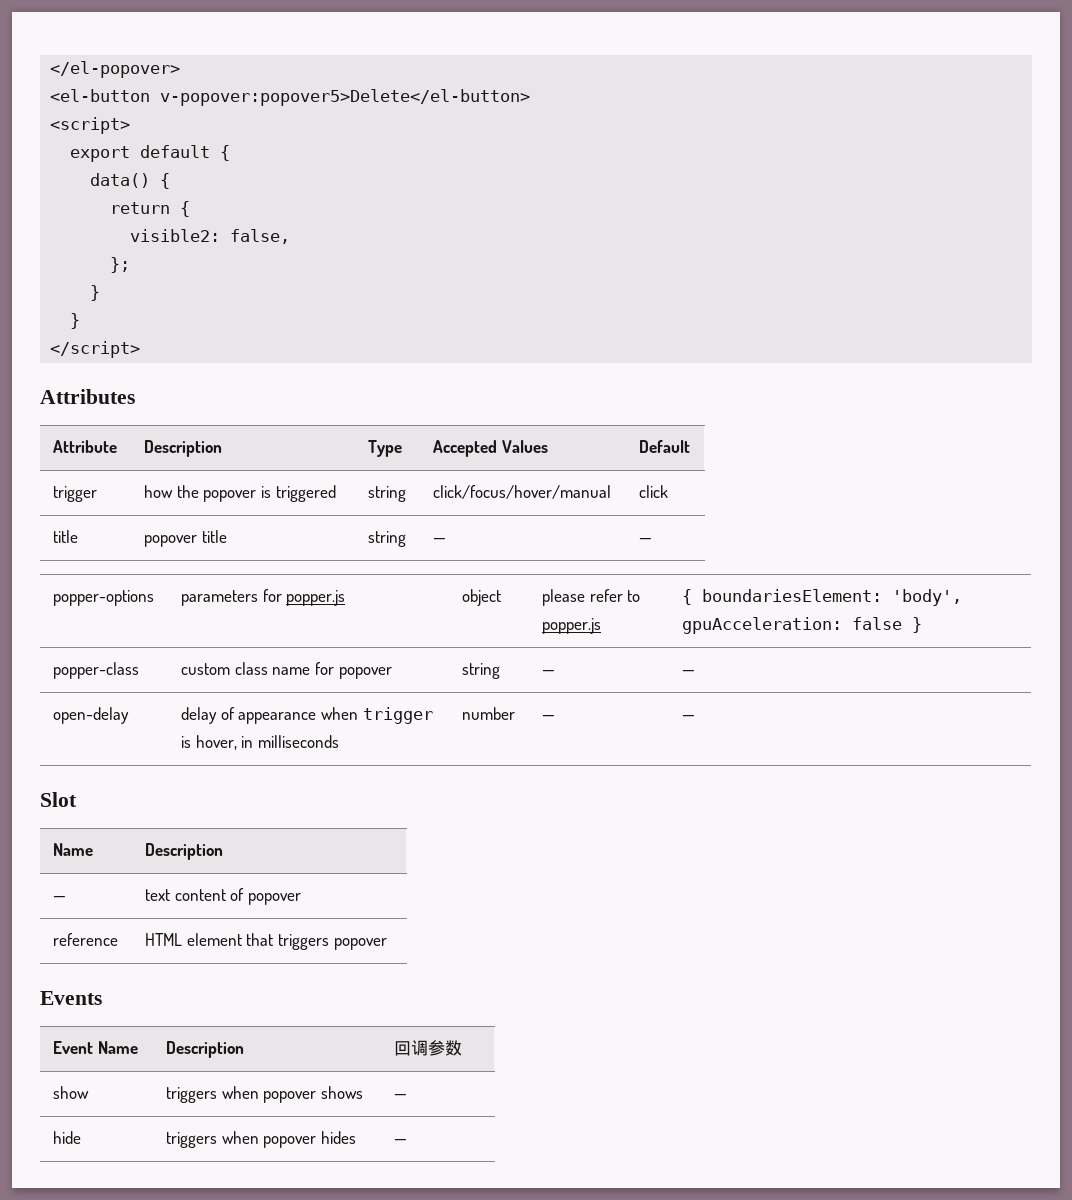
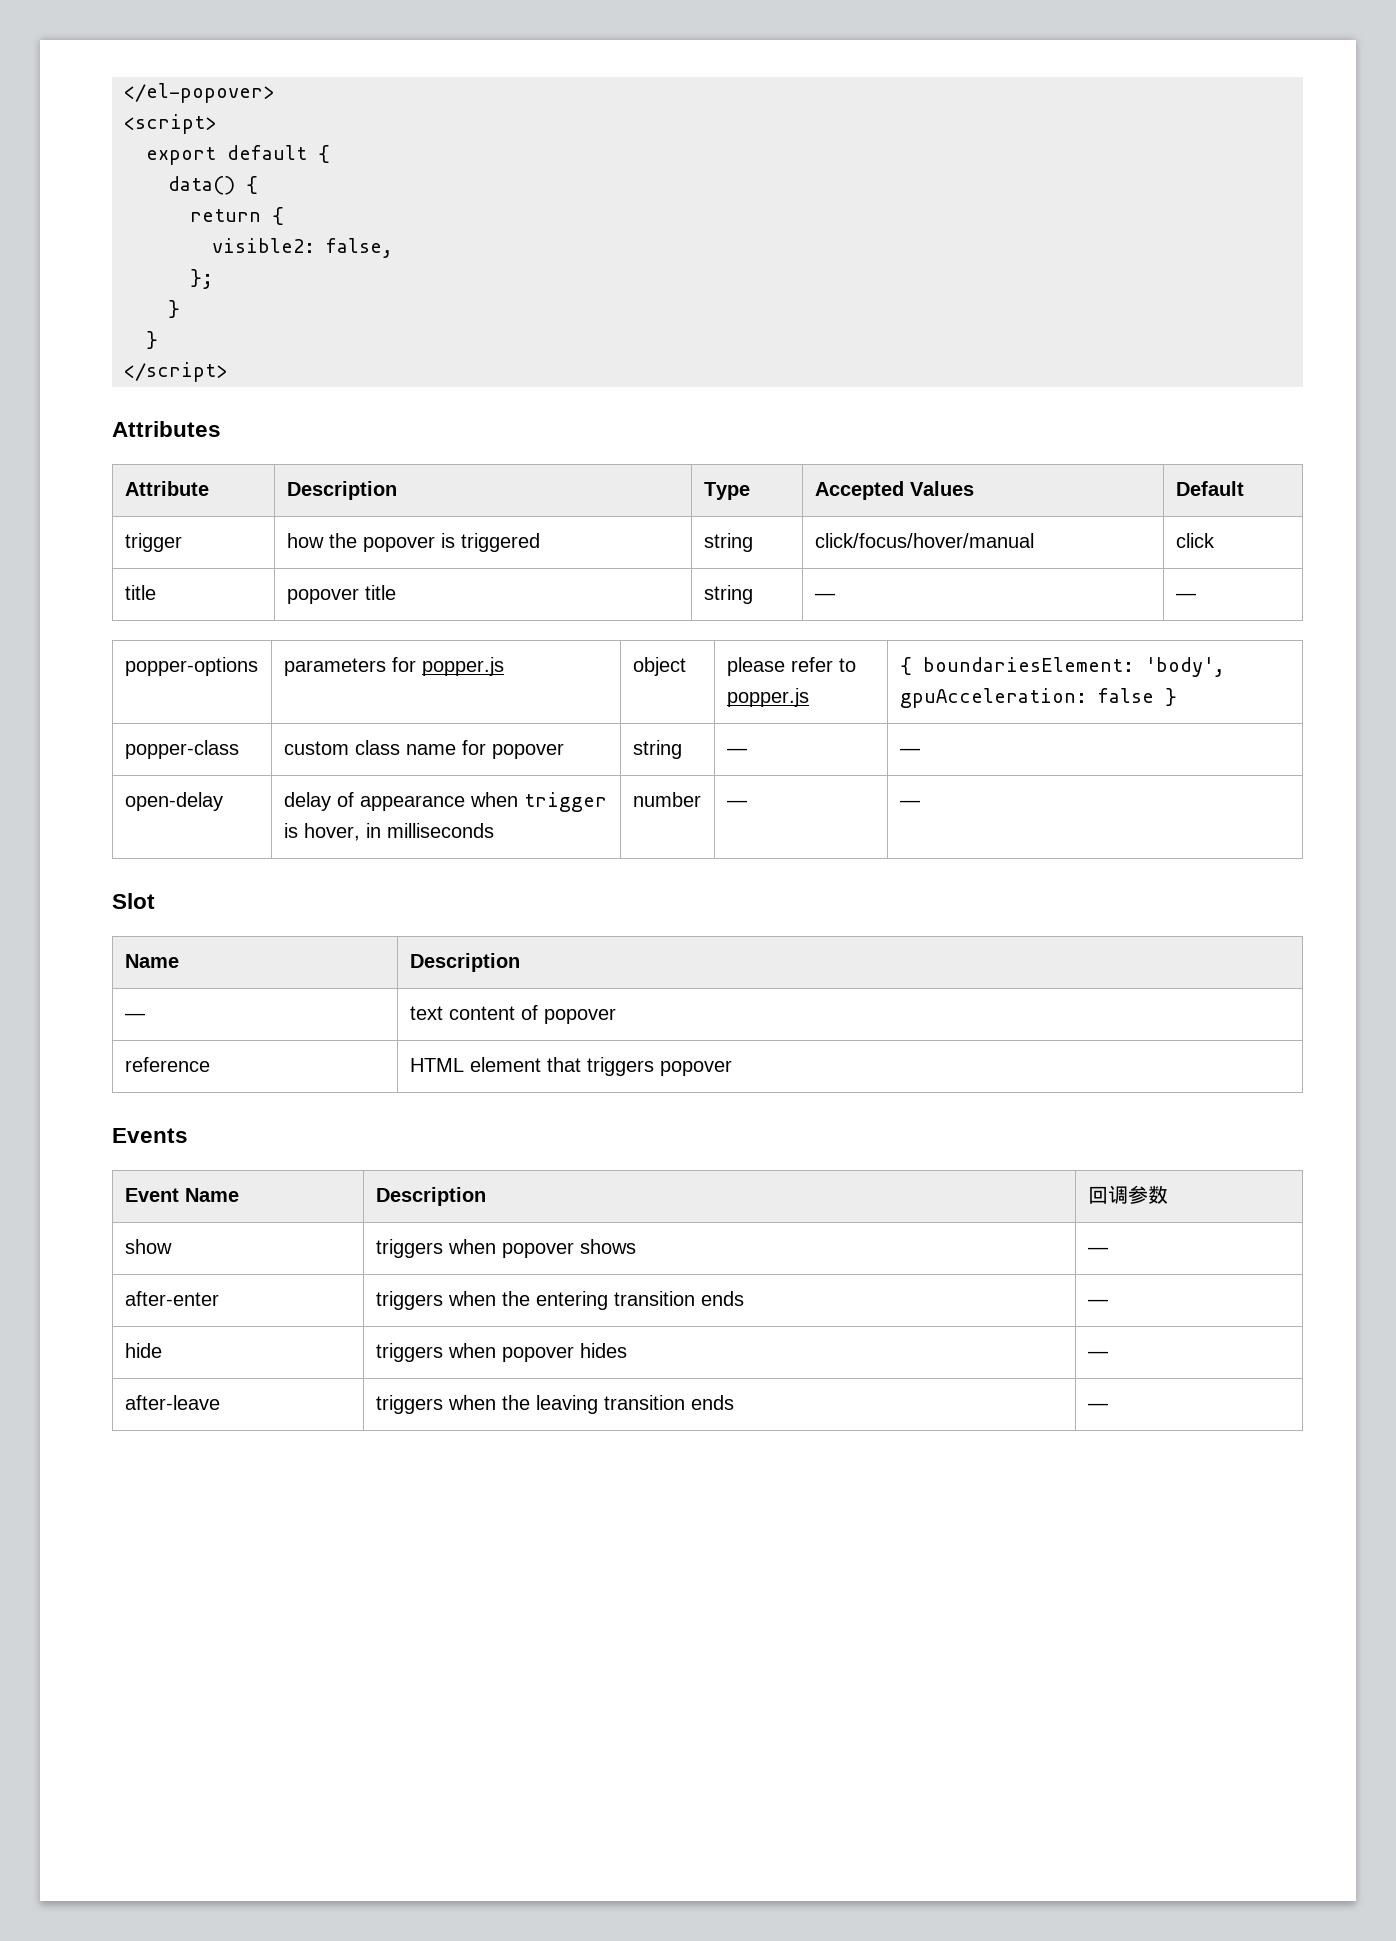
- <el-button v-popover:popover5>Delete</el-button>
+ after-enter | triggers when the entering transition ends | —
+ after-leave | triggers when the leaving transition ends | —

